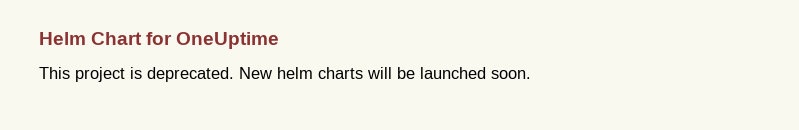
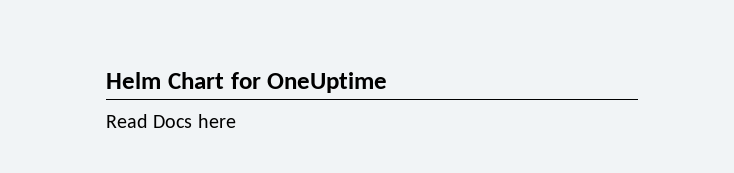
- This project is deprecated. New helm charts will be launched soon.
+ Read Docs here

